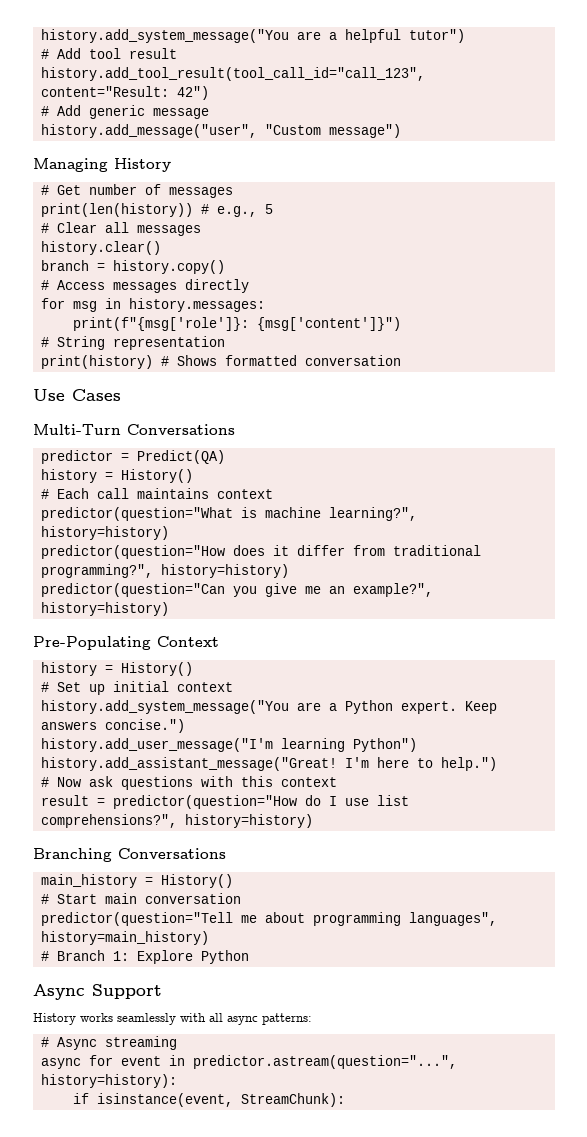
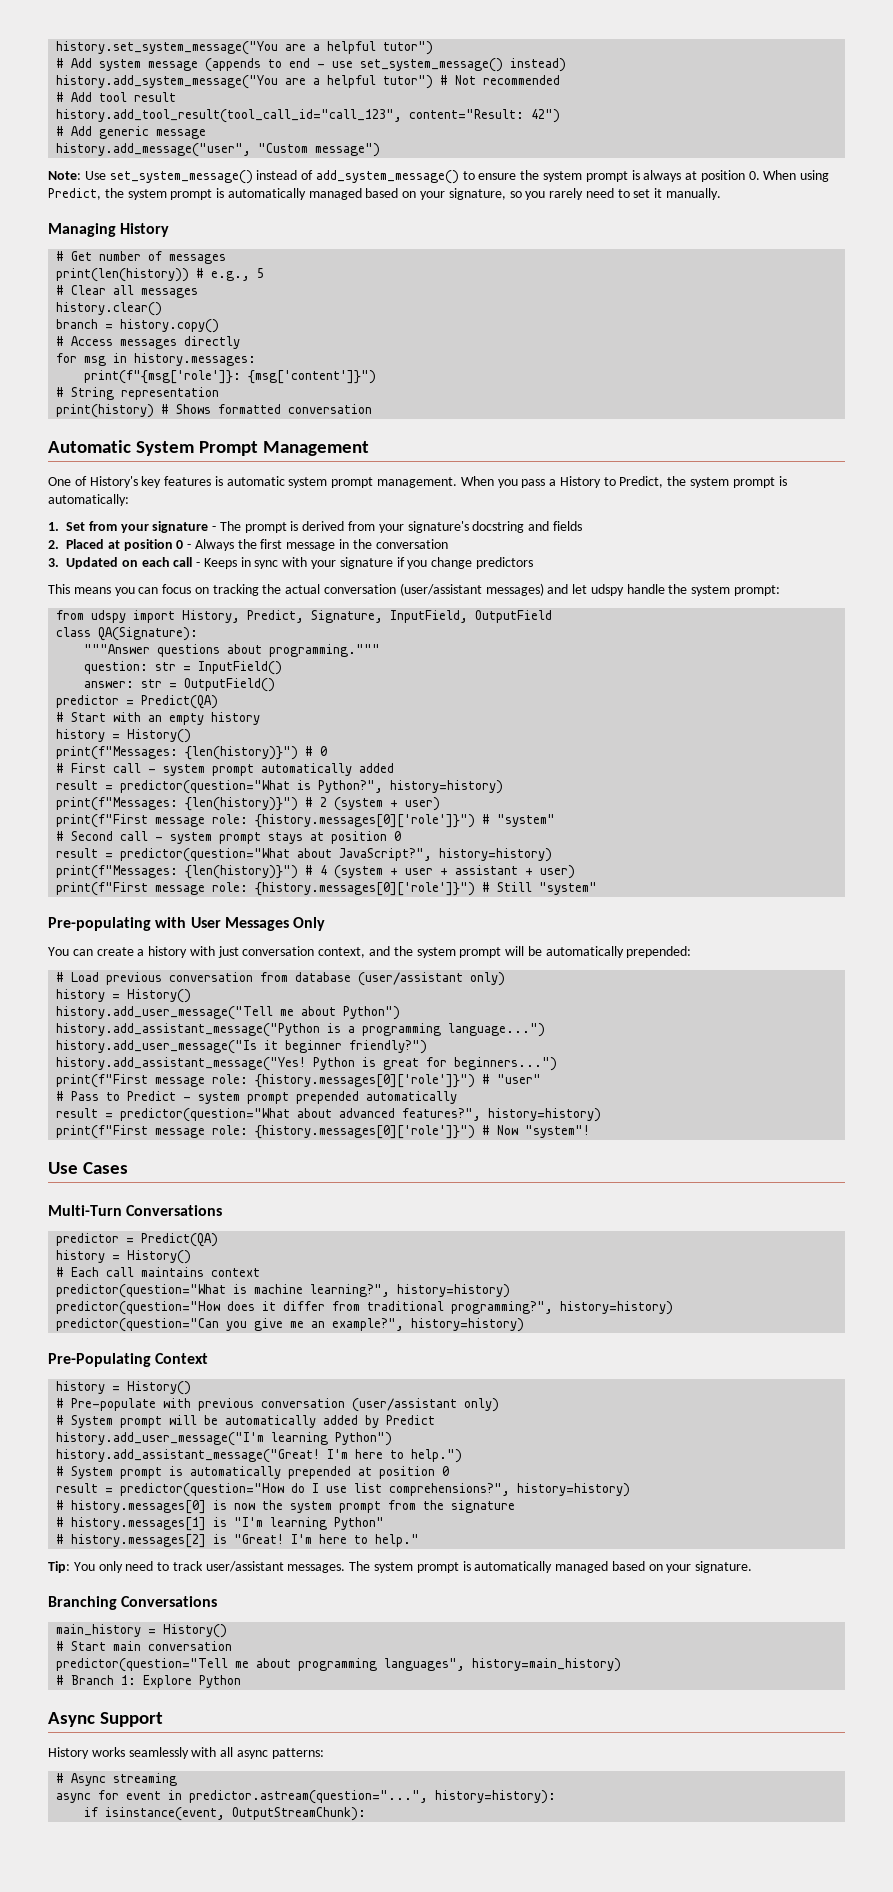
+ history.set_system_message("You are a helpful tutor")
+ # Add system message (appends to end - use set_system_message() instead)
- history.add_system_message("You are a helpful tutor")
+ history.add_system_message("You are a helpful tutor") # Not recommended
+ Note: Use set_system_message() instead of add_system_message() to ensure the system prompt is always at position 0. When using Predict, the system prompt is automatically managed based on your signature, so you rarely need to set it manually.
+ Automatic System Prompt Management
+ One of History's key features is automatic system prompt management. When you pass a History to Predict, the system prompt is automatically:
+ 1. Set from your signature - The prompt is derived from your signature's docstring and fields
+ 2. Placed at position 0 - Always the first message in the conversation
+ 3. Updated on each call - Keeps in sync with your signature if you change predictors
+ This means you can focus on tracking the actual conversation (user/assistant messages) and let udspy handle the system prompt:
+ from udspy import History, Predict, Signature, InputField, OutputField
+ class QA(Signature):
+ """Answer questions about programming."""
+ question: str = InputField()
+ answer: str = OutputField()
+ predictor = Predict(QA)
+ # Start with an empty history
+ history = History()
+ print(f"Messages: {len(history)}") # 0
+ # First call - system prompt automatically added
+ result = predictor(question="What is Python?", history=history)
+ print(f"Messages: {len(history)}") # 2 (system + user)
+ print(f"First message role: {history.messages[0]['role']}") # "system"
+ # Second call - system prompt stays at position 0
+ result = predictor(question="What about JavaScript?", history=history)
+ print(f"Messages: {len(history)}") # 4 (system + user + assistant + user)
+ print(f"First message role: {history.messages[0]['role']}") # Still "system"
+ Pre-populating with User Messages Only
+ You can create a history with just conversation context, and the system prompt will be automatically prepended:
+ # Load previous conversation from database (user/assistant only)
+ history = History()
+ history.add_user_message("Tell me about Python")
+ history.add_assistant_message("Python is a programming language...")
+ history.add_user_message("Is it beginner friendly?")
+ history.add_assistant_message("Yes! Python is great for beginners...")
+ print(f"First message role: {history.messages[0]['role']}") # "user"
+ # Pass to Predict - system prompt prepended automatically
+ result = predictor(question="What about advanced features?", history=history)
+ print(f"First message role: {history.messages[0]['role']}") # Now "system"!
- # Set up initial context
- history.add_system_message("You are a Python expert. Keep answers concise.")
+ # Pre-populate with previous conversation (user/assistant only)
+ # System prompt will be automatically added by Predict
- # Now ask questions with this context
+ # System prompt is automatically prepended at position 0
+ # history.messages[0] is now the system prompt from the signature
+ # history.messages[1] is "I'm learning Python"
+ # history.messages[2] is "Great! I'm here to help."
+ Tip: You only need to track user/assistant messages. The system prompt is automatically managed based on your signature.
- if isinstance(event, StreamChunk):
+ if isinstance(event, OutputStreamChunk):

